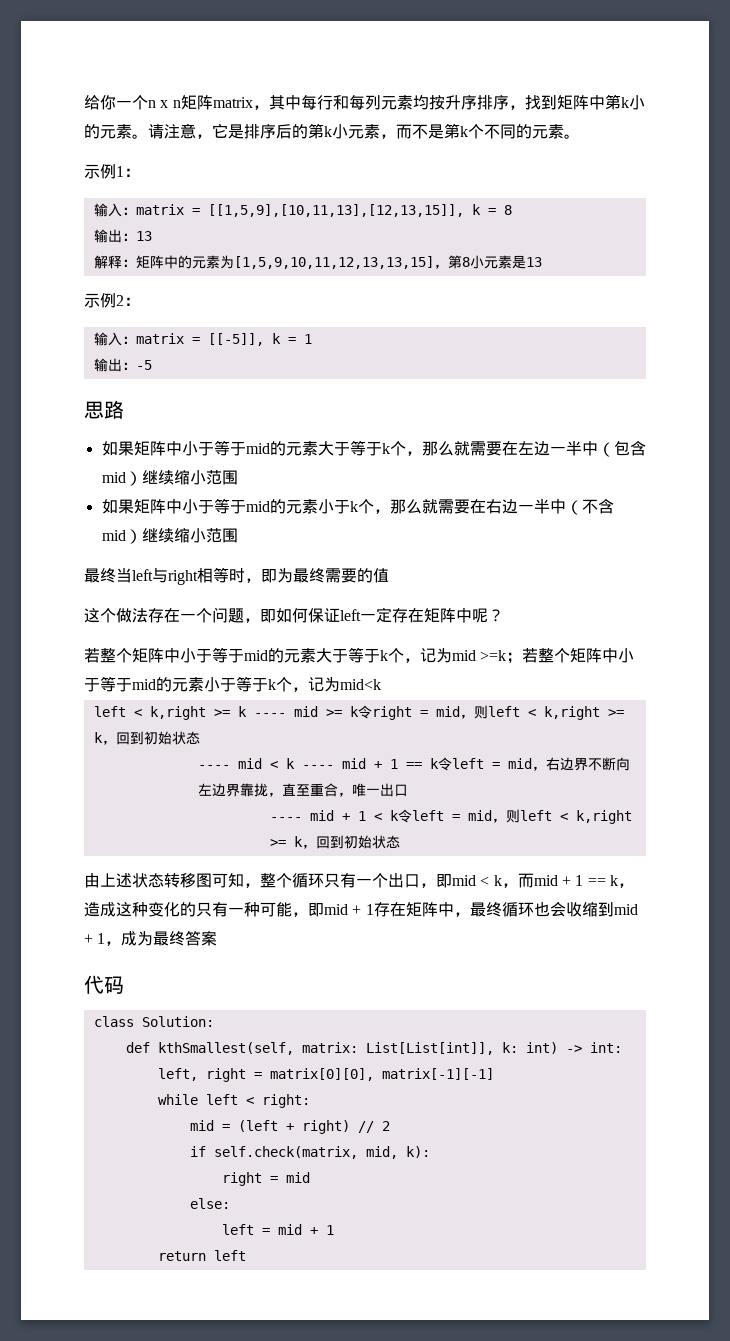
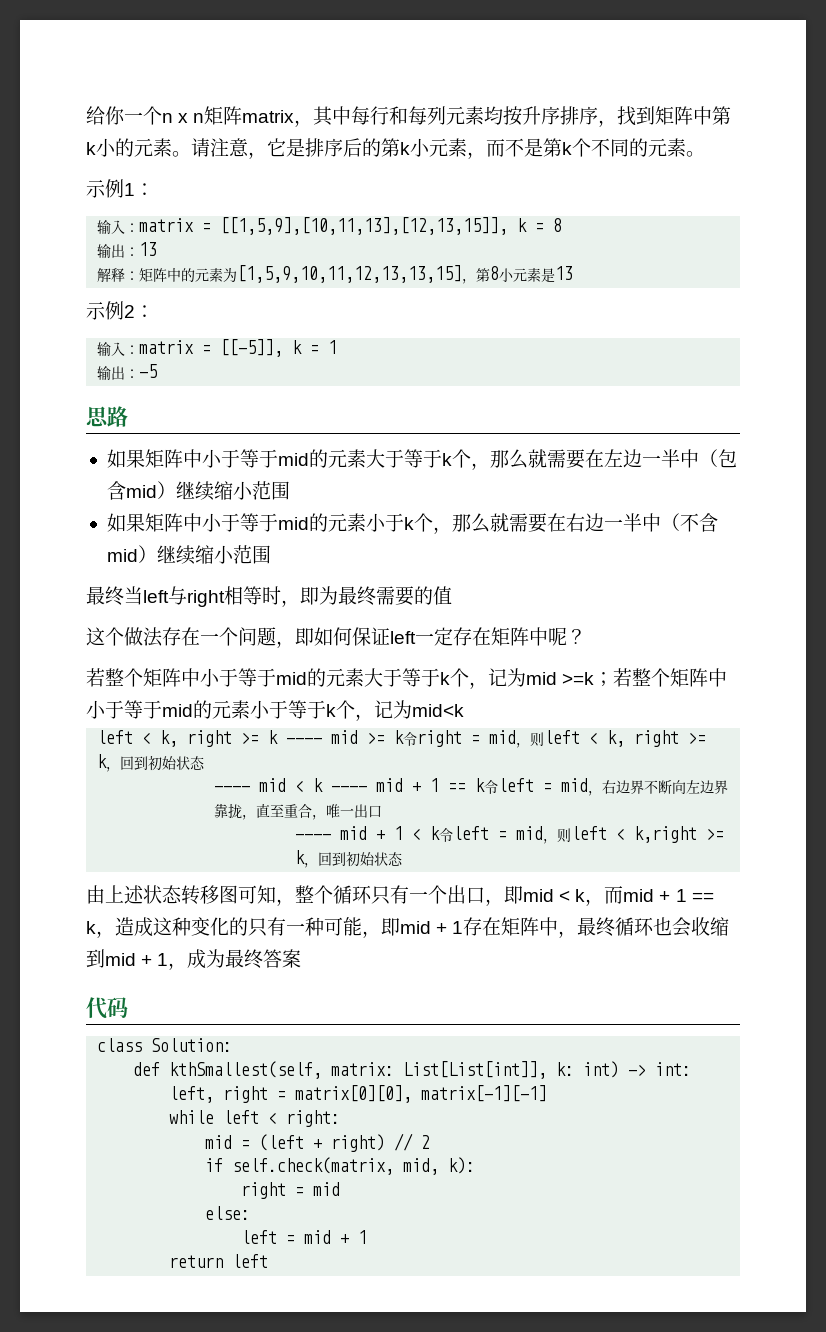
- left < k,right >= k ---- mid >= k令right = mid，则left < k,right >= k，回到初始状态
+ left < k, right >= k ---- mid >= k令right = mid，则left < k, right >= k，回到初始状态

